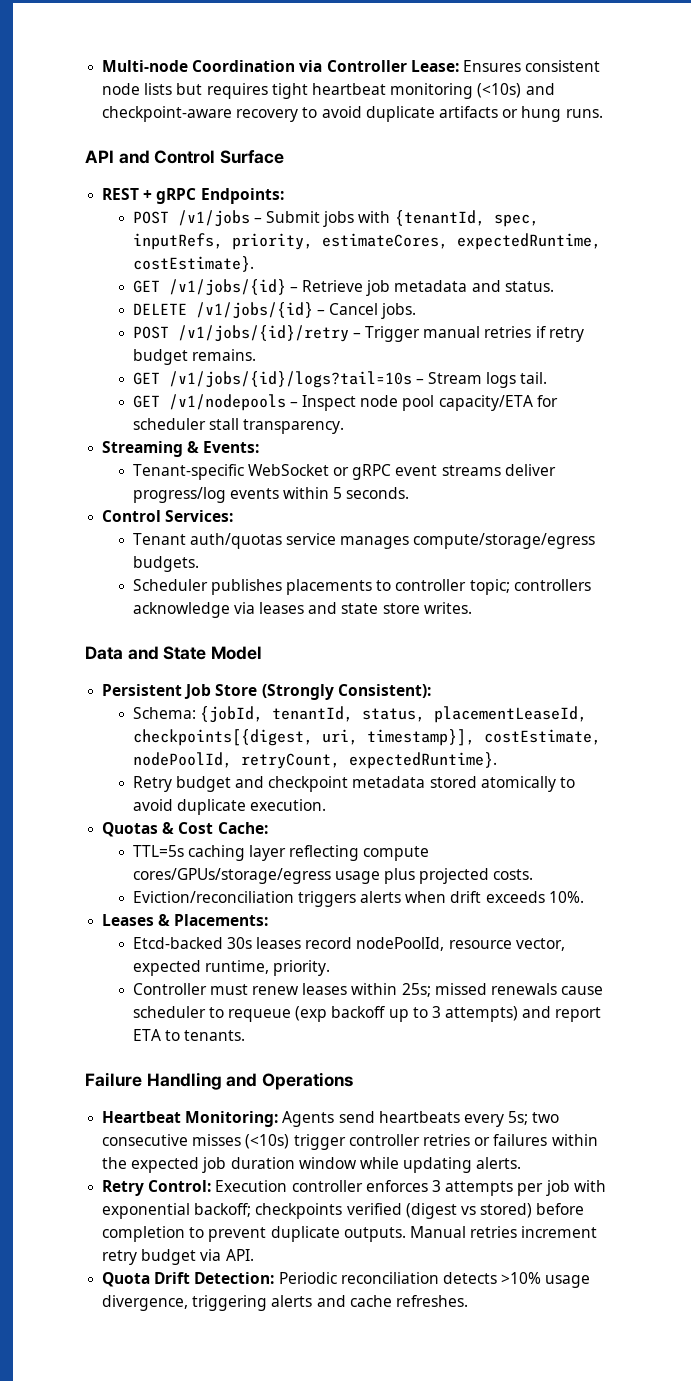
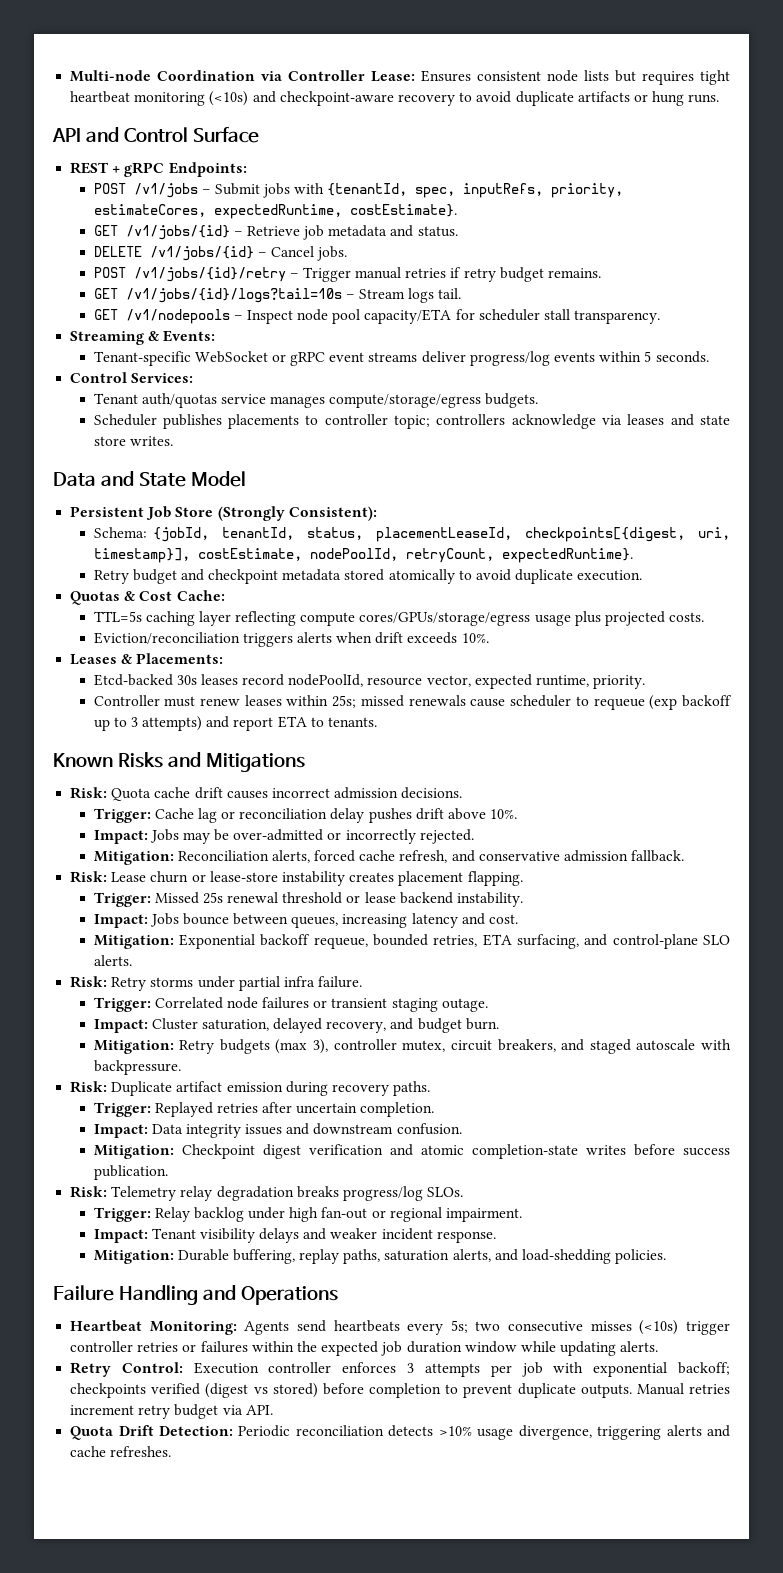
+ Known Risks and Mitigations
+ Risk: Quota cache drift causes incorrect admission decisions.
+ Trigger: Cache lag or reconciliation delay pushes drift above 10%.
+ Impact: Jobs may be over-admitted or incorrectly rejected.
+ Mitigation: Reconciliation alerts, forced cache refresh, and conservative admission fallback.
+ Risk: Lease churn or lease-store instability creates placement flapping.
+ Trigger: Missed 25s renewal threshold or lease backend instability.
+ Impact: Jobs bounce between queues, increasing latency and cost.
+ Mitigation: Exponential backoff requeue, bounded retries, ETA surfacing, and control-plane SLO alerts.
+ Risk: Retry storms under partial infra failure.
+ Trigger: Correlated node failures or transient staging outage.
+ Impact: Cluster saturation, delayed recovery, and budget burn.
+ Mitigation: Retry budgets (max 3), controller mutex, circuit breakers, and staged autoscale with backpressure.
+ Risk: Duplicate artifact emission during recovery paths.
+ Trigger: Replayed retries after uncertain completion.
+ Impact: Data integrity issues and downstream confusion.
+ Mitigation: Checkpoint digest verification and atomic completion-state writes before success publication.
+ Risk: Telemetry relay degradation breaks progress/log SLOs.
+ Trigger: Relay backlog under high fan-out or regional impairment.
+ Impact: Tenant visibility delays and weaker incident response.
+ Mitigation: Durable buffering, replay paths, saturation alerts, and load-shedding policies.

